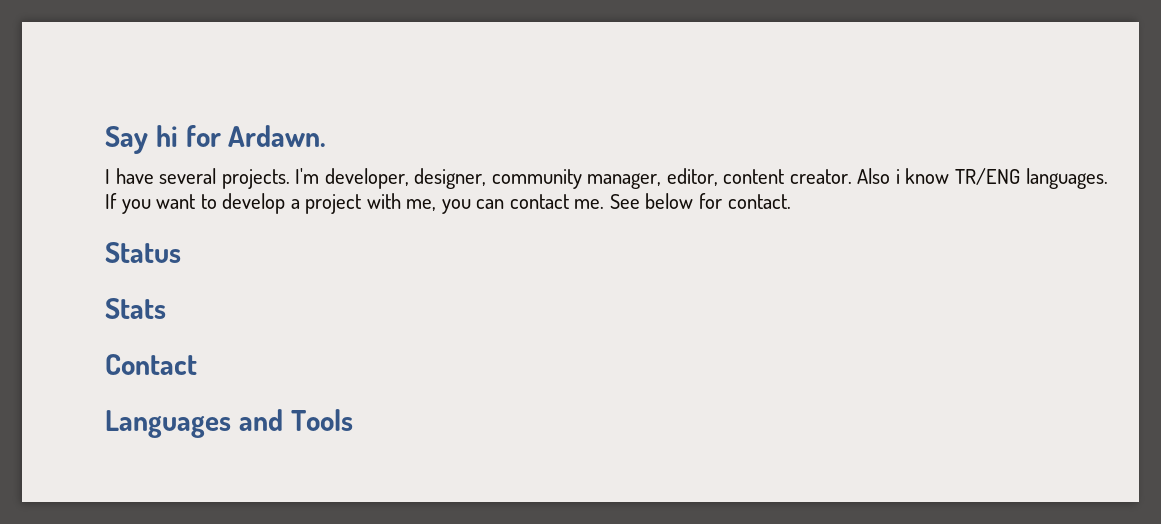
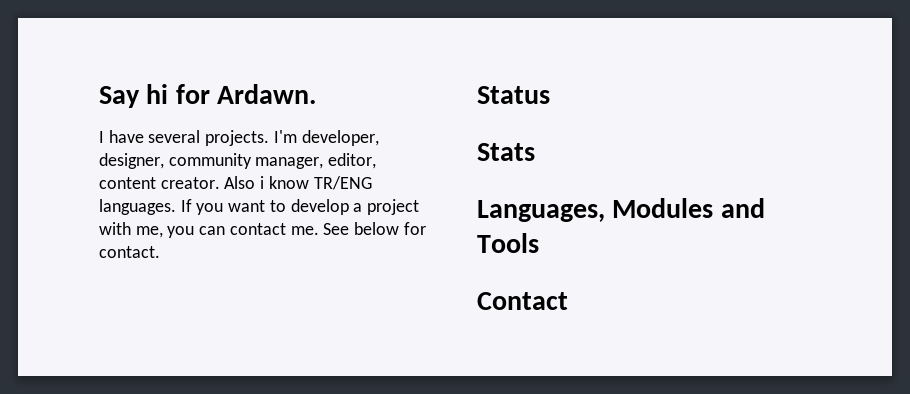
- Contact
- Languages and Tools
+ Languages, Modules and Tools
+ Contact

